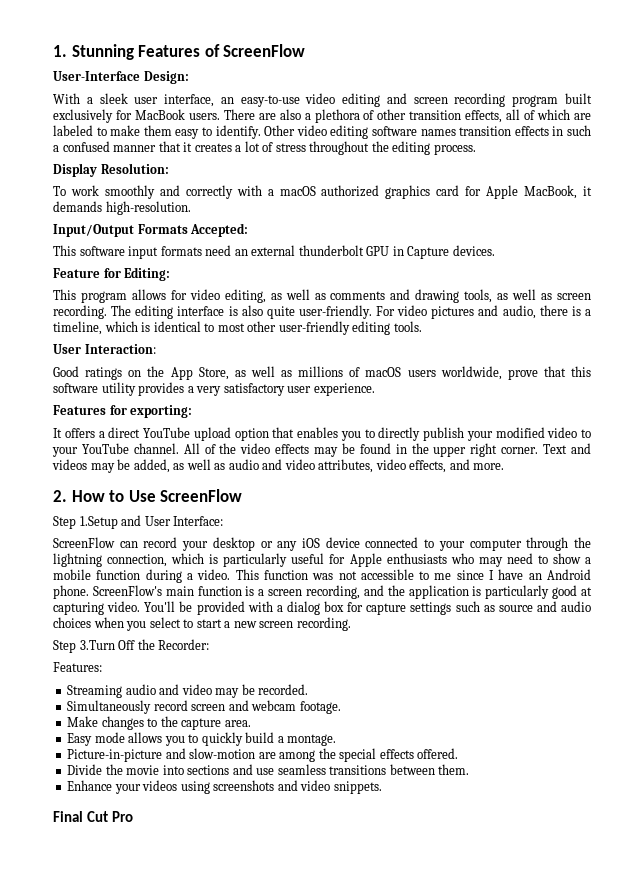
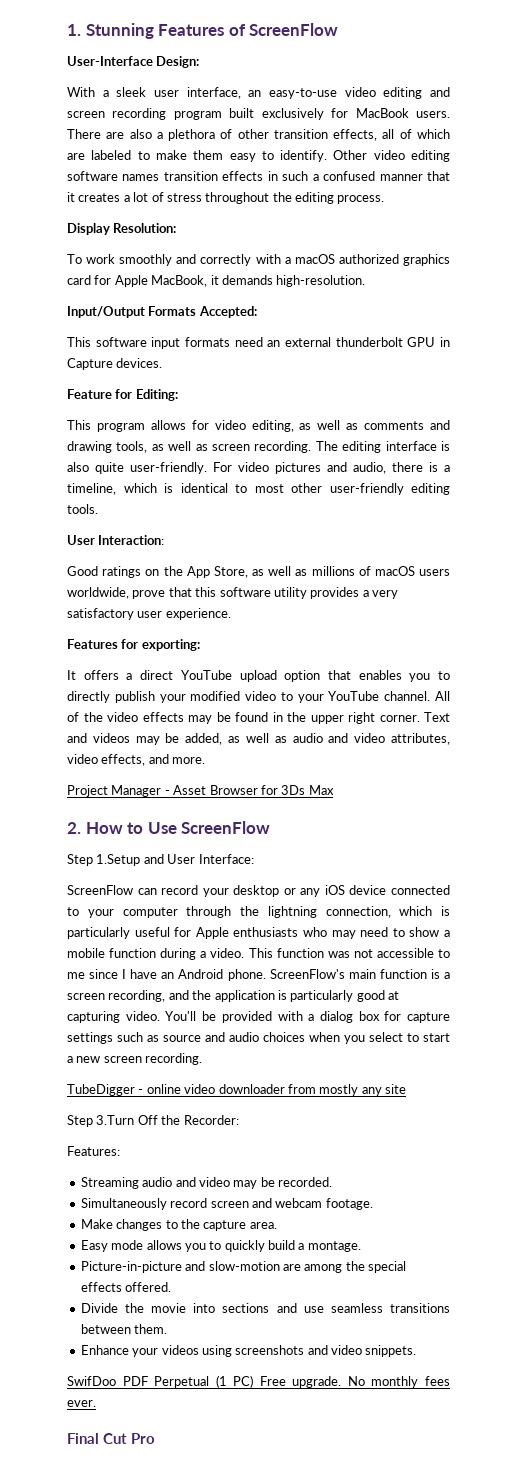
+ Project Manager - Asset Browser for 3Ds Max
+ TubeDigger - online video downloader from mostly any site
+ SwifDoo PDF Perpetual (1 PC) Free upgrade. No monthly fees ever.

